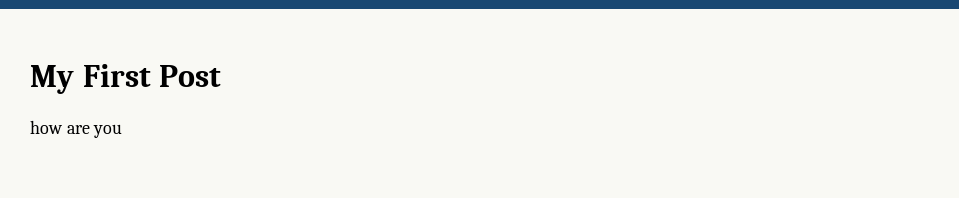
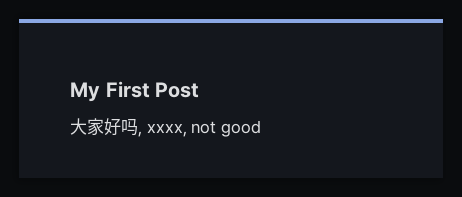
- how are you
+ 大家好吗, xxxx, not good

